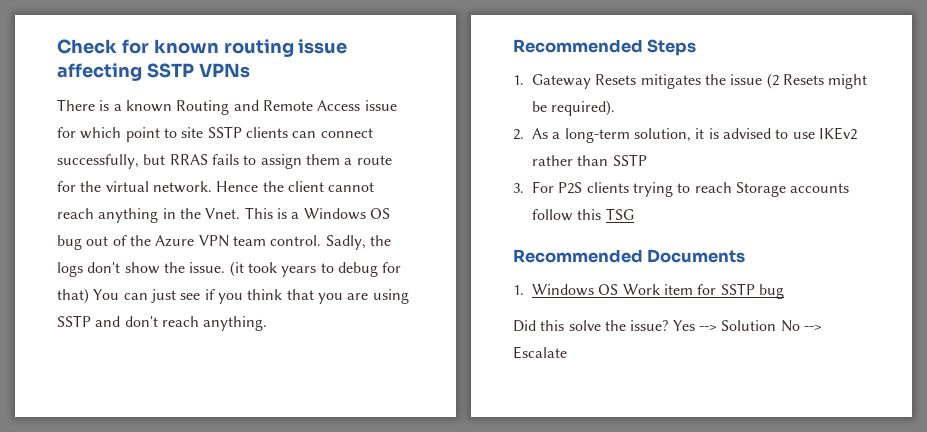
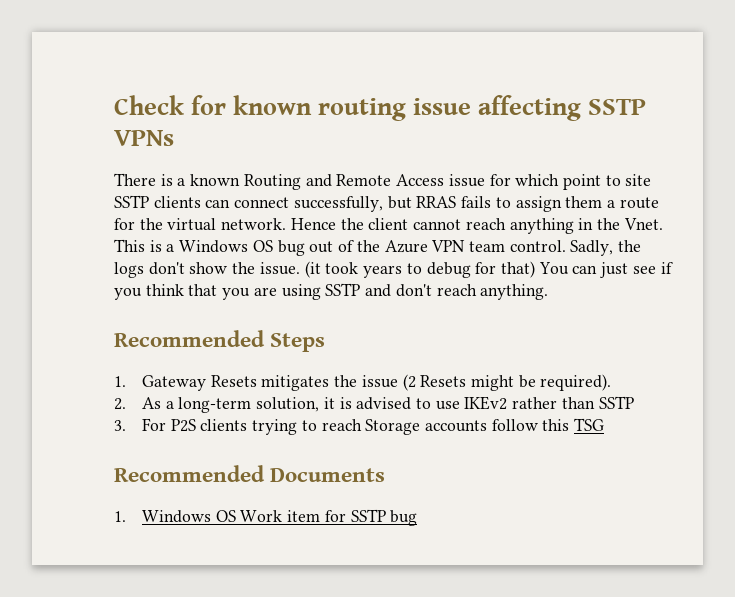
- Did this solve the issue? Yes --> Solution No --> Escalate

